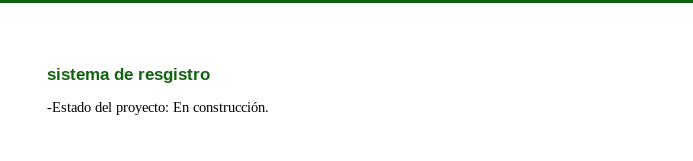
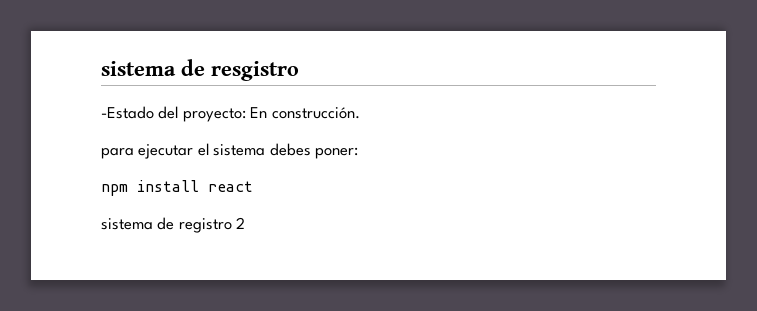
+ para ejecutar el sistema debes poner:
+ npm install react
+ sistema de registro 2

